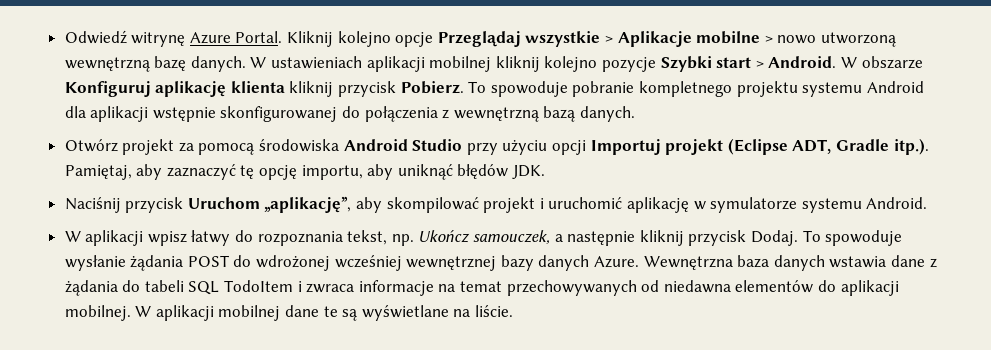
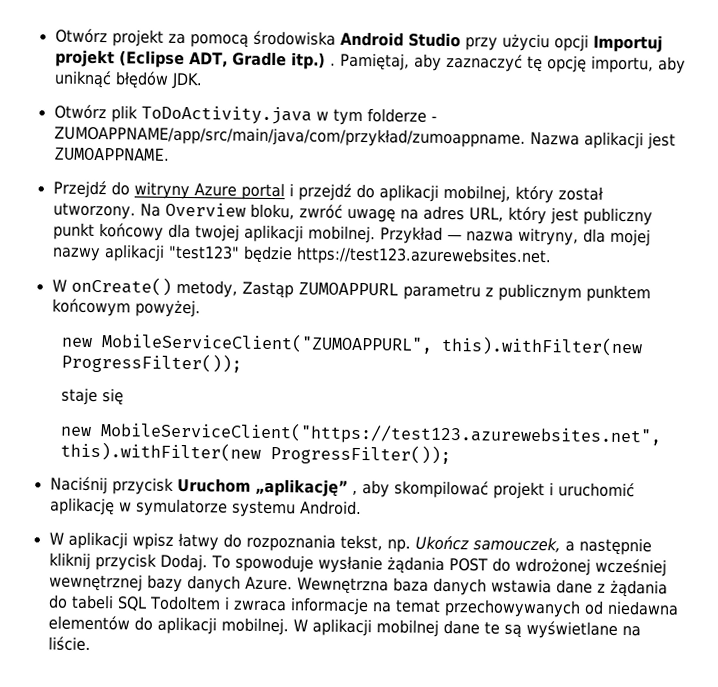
- Odwiedź witrynę Azure Portal. Kliknij kolejno opcje Przeglądaj wszystkie > Aplikacje mobilne > nowo utworzoną wewnętrzną bazę danych. W ustawieniach aplikacji mobilnej kliknij kolejno pozycje Szybki start > Android. W obszarze Konfiguruj aplikację klienta kliknij przycisk Pobierz. To spowoduje pobranie kompletnego projektu systemu Android dla aplikacji wstępnie skonfigurowanej do połączenia z wewnętrzną bazą danych.
- Otwórz projekt za pomocą środowiska Android Studio przy użyciu opcji Importuj projekt (Eclipse ADT, Gradle itp.). Pamiętaj, aby zaznaczyć tę opcję importu, aby uniknąć błędów JDK.
+ Otwórz projekt za pomocą środowiska Android Studio przy użyciu opcji Importuj projekt (Eclipse ADT, Gradle itp.) . Pamiętaj, aby zaznaczyć tę opcję importu, aby uniknąć błędów JDK.
+ Otwórz plik ToDoActivity.java w tym folderze - ZUMOAPPNAME/app/src/main/java/com/przykład/zumoappname. Nazwa aplikacji jest ZUMOAPPNAME.
+ Przejdź do witryny Azure portal i przejdź do aplikacji mobilnej, który został utworzony. Na Overview bloku, zwróć uwagę na adres URL, który jest publiczny punkt końcowy dla twojej aplikacji mobilnej. Przykład — nazwa witryny, dla mojej nazwy aplikacji "test123" będzie https://test123.azurewebsites.net.
+ W onCreate() metody, Zastąp ZUMOAPPURL parametru z publicznym punktem końcowym powyżej.
+ new MobileServiceClient("ZUMOAPPURL", this).withFilter(new ProgressFilter());
+ staje się
+ new MobileServiceClient("https://test123.azurewebsites.net", this).withFilter(new ProgressFilter());
- Naciśnij przycisk Uruchom „aplikację”, aby skompilować projekt i uruchomić aplikację w symulatorze systemu Android.
+ Naciśnij przycisk Uruchom „aplikację” , aby skompilować projekt i uruchomić aplikację w symulatorze systemu Android.

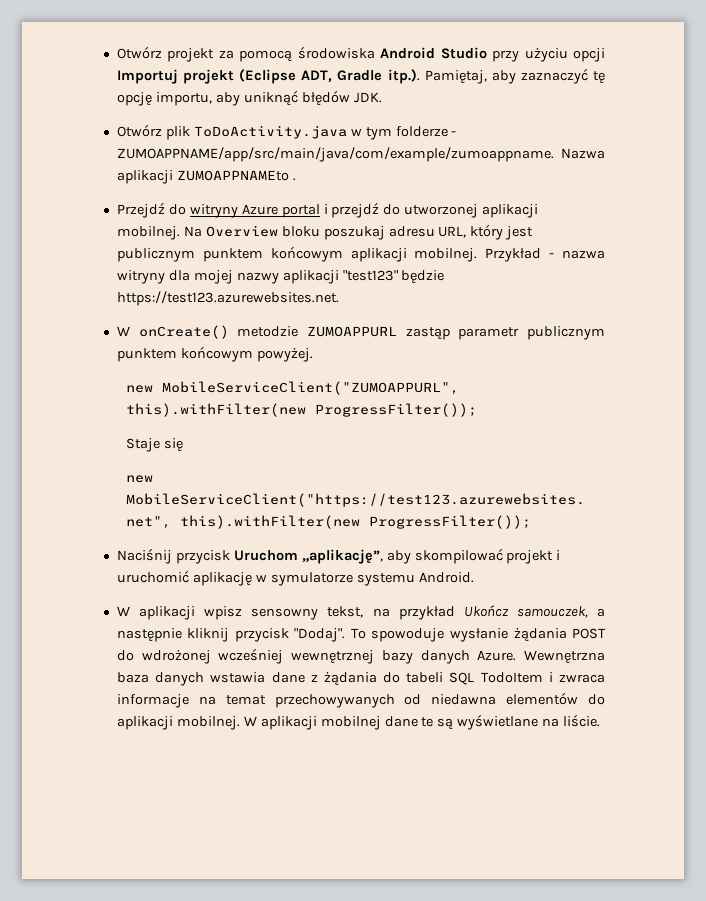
- Otwórz projekt za pomocą środowiska Android Studio przy użyciu opcji Importuj projekt (Eclipse ADT, Gradle itp.) . Pamiętaj, aby zaznaczyć tę opcję importu, aby uniknąć błędów JDK.
+ Otwórz projekt za pomocą środowiska Android Studio przy użyciu opcji Importuj projekt (Eclipse ADT, Gradle itp.). Pamiętaj, aby zaznaczyć tę opcję importu, aby uniknąć błędów JDK.
- Otwórz plik ToDoActivity.java w tym folderze - ZUMOAPPNAME/app/src/main/java/com/przykład/zumoappname.
+ Otwórz plik ToDoActivity.java w tym folderze - ZUMOAPPNAME/app/src/main/java/com/example/zumoappname.
- Nazwa aplikacji jest ZUMOAPPNAME.
+ Nazwa aplikacji ZUMOAPPNAMEto .
- Przejdź do witryny Azure portal i przejdź do aplikacji mobilnej, który został utworzony. Na Overview bloku, zwróć uwagę na adres URL, który jest publiczny punkt końcowy dla twojej aplikacji mobilnej. Przykład — nazwa witryny, dla mojej nazwy aplikacji "test123" będzie https://test123.azurewebsites.net.
+ Przejdź do witryny Azure portal i przejdź do utworzonej aplikacji mobilnej. Na Overview bloku poszukaj adresu URL, który jest publicznym punktem końcowym aplikacji mobilnej. Przykład - nazwa witryny dla mojej nazwy aplikacji "test123" będzie https://test123.azurewebsites.net.
- W onCreate() metody, Zastąp ZUMOAPPURL parametru z publicznym punktem końcowym powyżej.
+ W onCreate() metodzie ZUMOAPPURL zastąp parametr publicznym punktem końcowym powyżej.
- staje się
+ Staje się
- Naciśnij przycisk Uruchom „aplikację” , aby skompilować projekt i uruchomić aplikację w symulatorze systemu Android.
+ Naciśnij przycisk Uruchom „aplikację”, aby skompilować projekt i uruchomić aplikację w symulatorze systemu Android.
- W aplikacji wpisz łatwy do rozpoznania tekst, np. Ukończ samouczek, a następnie kliknij przycisk Dodaj.
+ W aplikacji wpisz sensowny tekst, na przykład Ukończ samouczek, a następnie kliknij przycisk "Dodaj".

